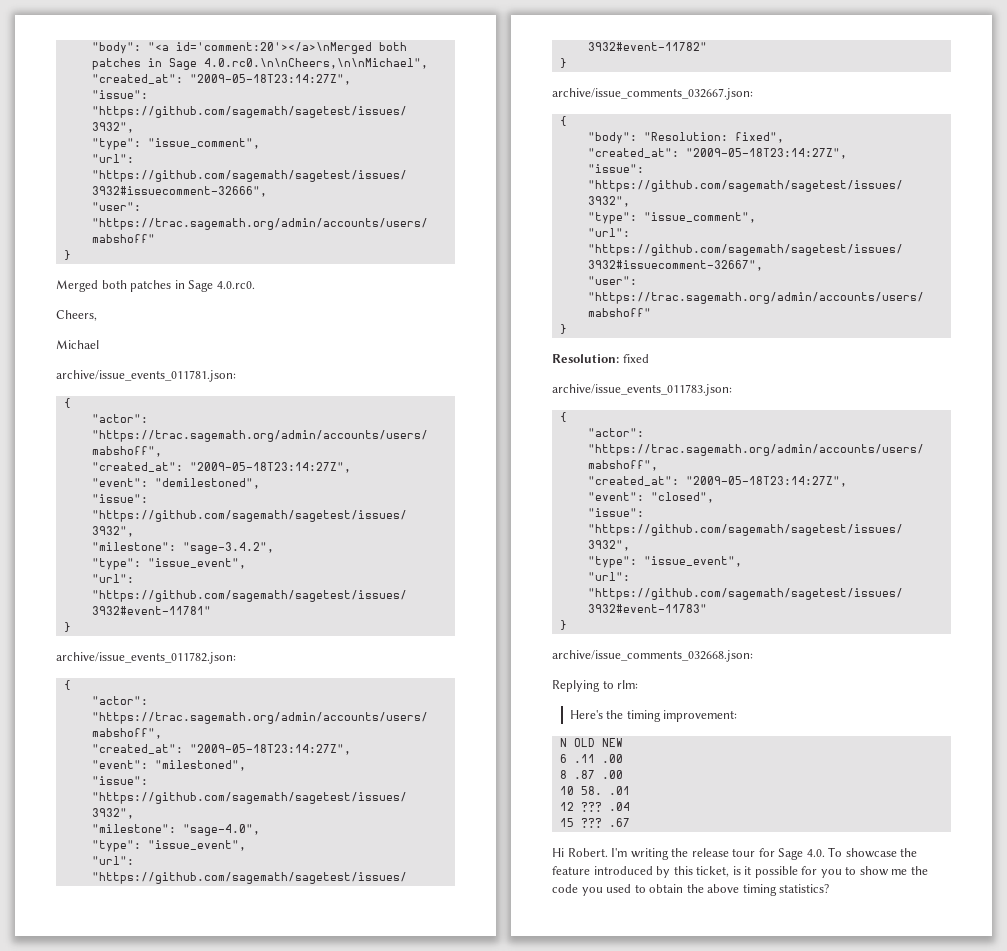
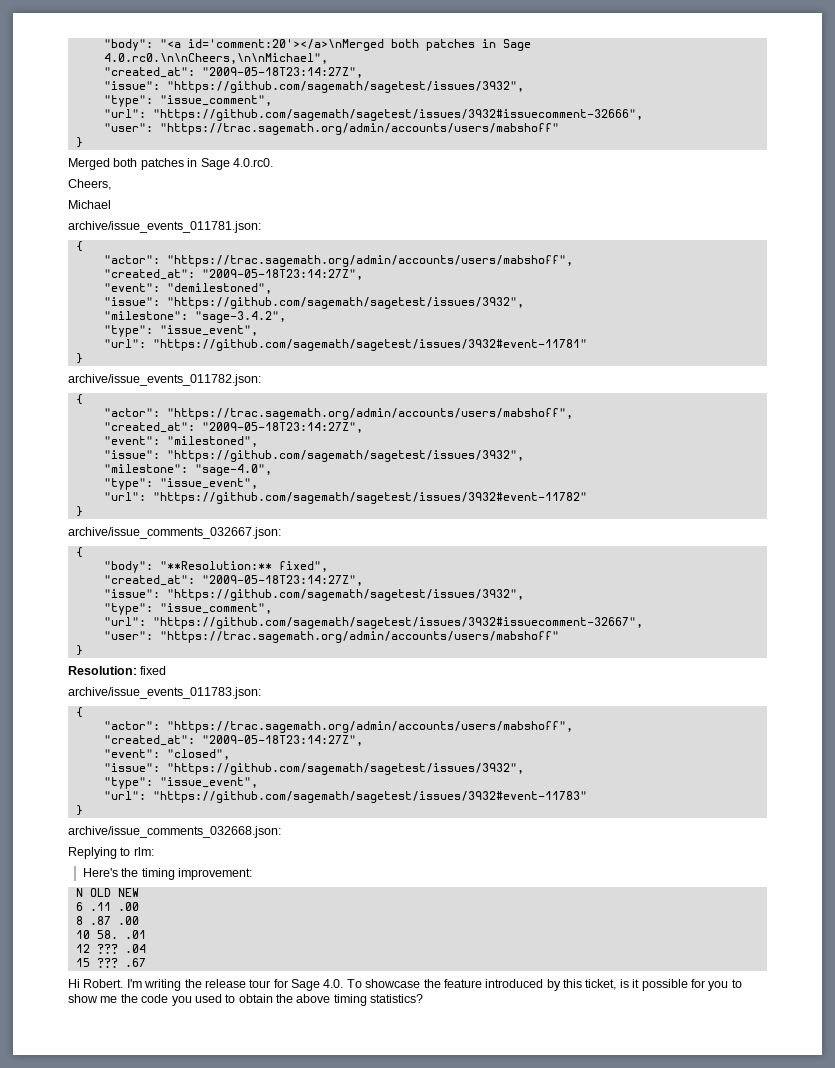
- "body": "Resolution: fixed",
+ "body": "**Resolution:** fixed",

